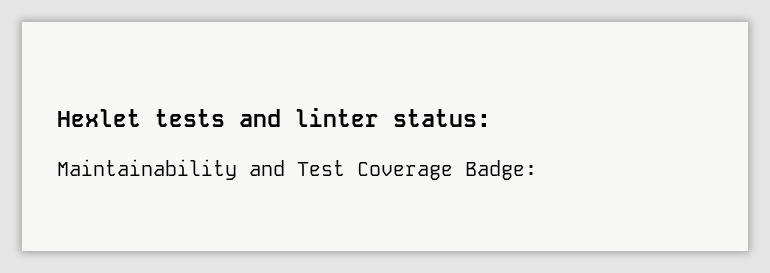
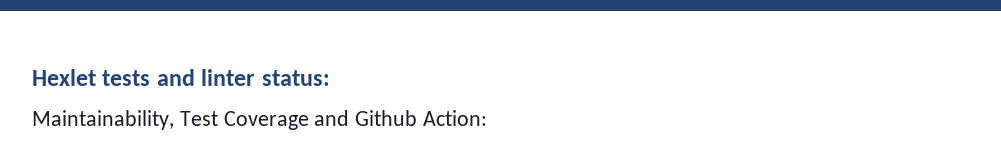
- Maintainability and Test Coverage Badge:
+ Maintainability, Test Coverage and Github Action:

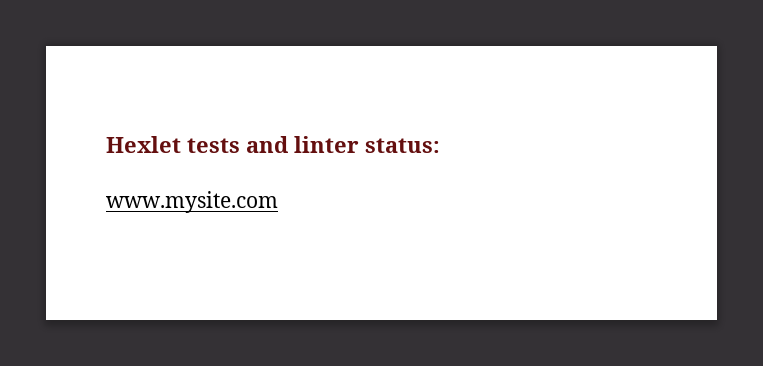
- Maintainability, Test Coverage and Github Action:
+ www.mysite.com

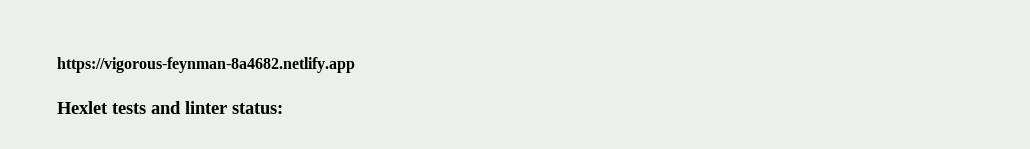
+ https://vigorous-feynman-8a4682.netlify.app
- www.mysite.com

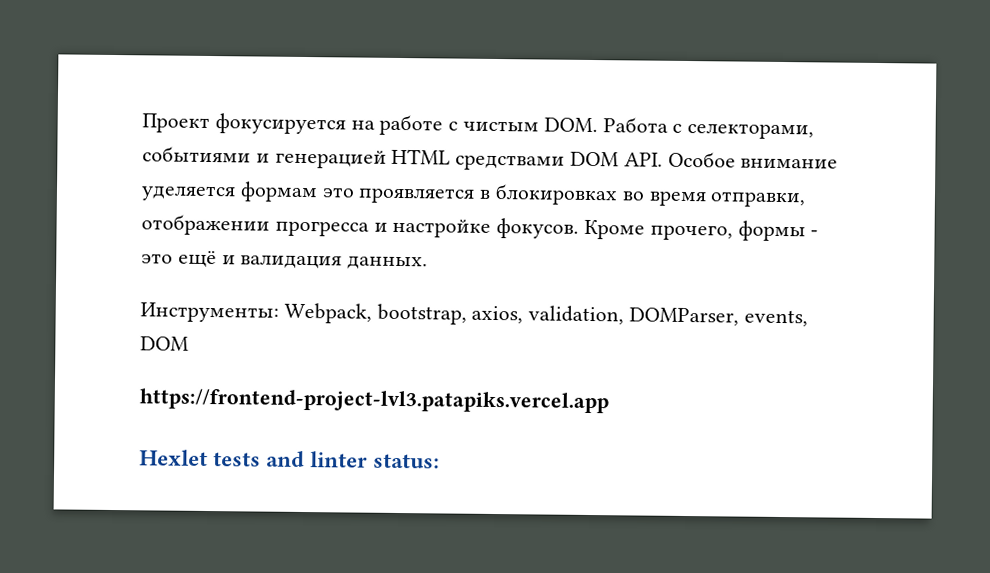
- https://vigorous-feynman-8a4682.netlify.app
+ Проект фокусируется на работе с чистым DOM. Работа с селекторами, событиями и генерацией HTML средствами DOM API. Особое внимание уделяется формам это проявляется в блокировках во время отправки, отображении прогресса и настройке фокусов. Кроме прочего, формы - это ещё и валидация данных.
+ Инструменты: Webpack, bootstrap, axios, validation, DOMParser, events, DOM
+ https://frontend-project-lvl3.patapiks.vercel.app

